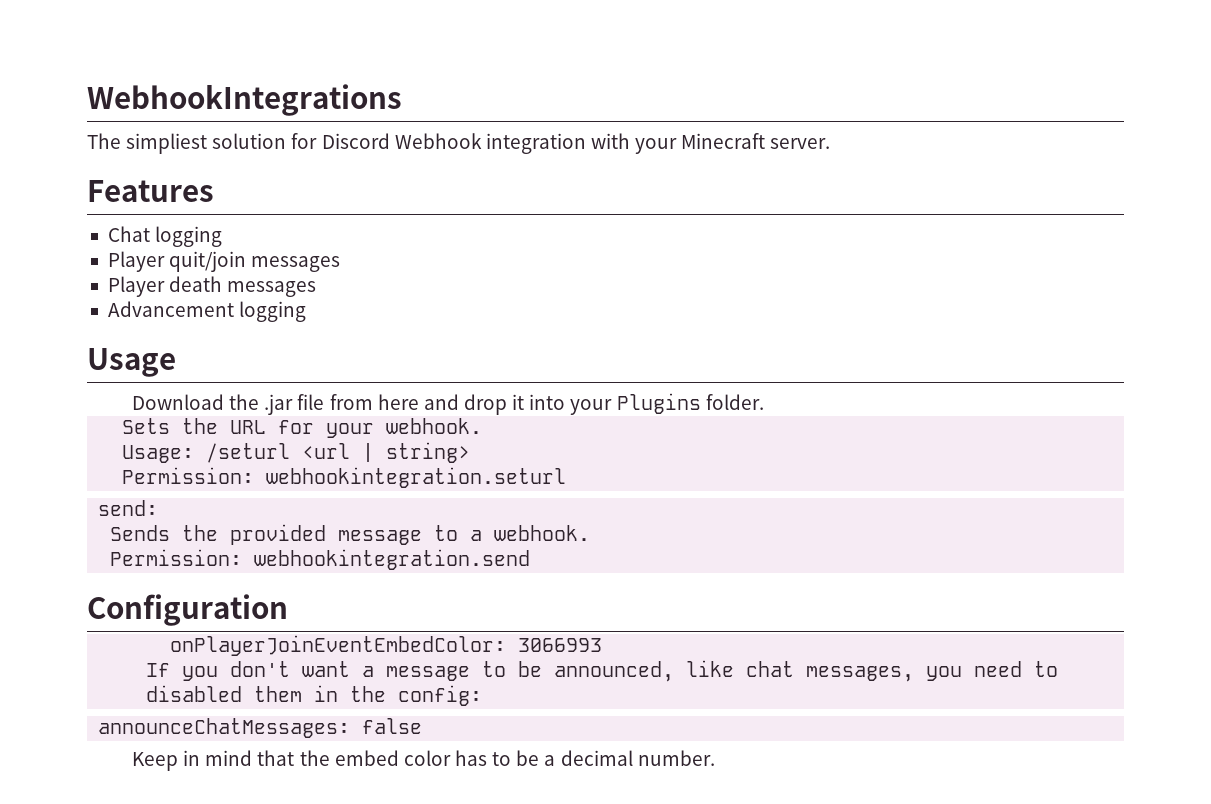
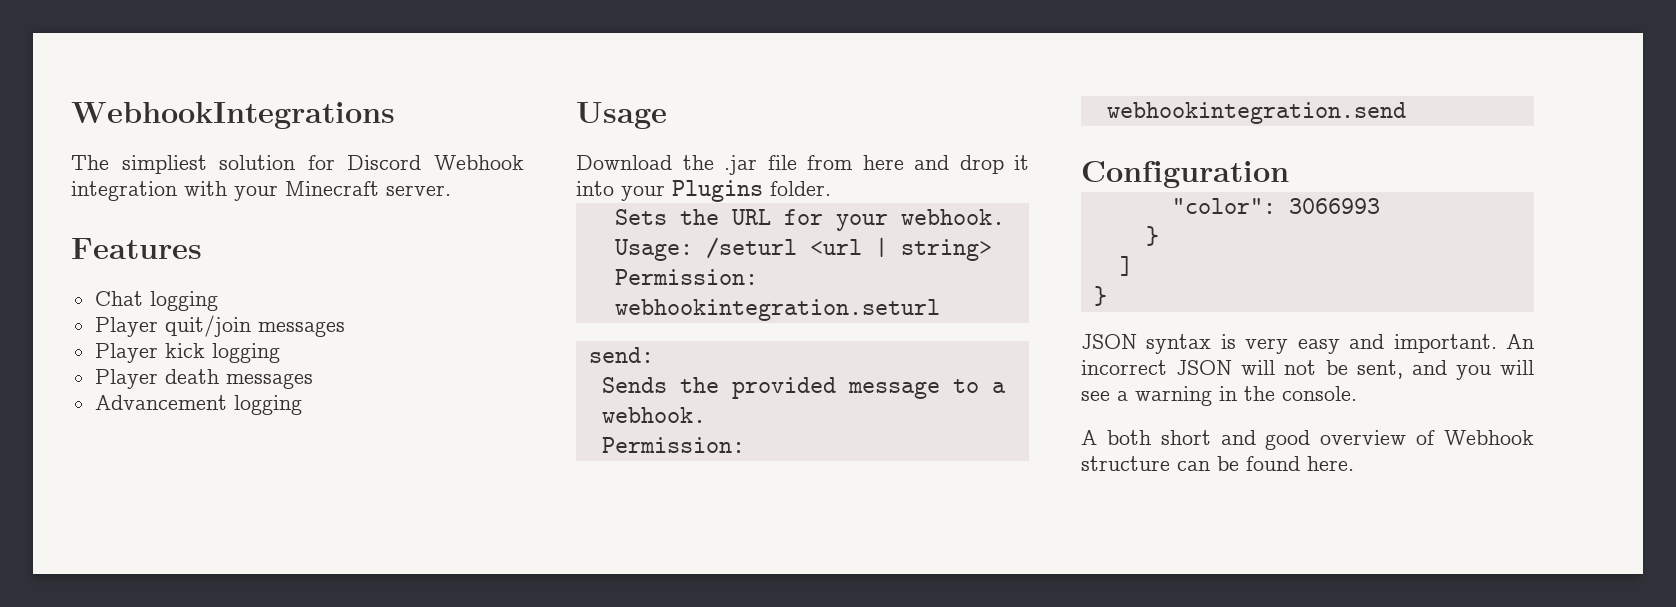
+ Player kick logging
- onPlayerJoinEventEmbedColor: 3066993
- If you don't want a message to be announced, like chat messages, you need to disabled them in the config:
- announceChatMessages: false
- Keep in mind that the embed color has to be a decimal number.
+ "color": 3066993
+ }
+ ]
+ }
+ JSON syntax is very easy and important. An incorrect JSON will not be sent, and you will see a warning in the console.
+ A both short and good overview of Webhook structure can be found here.

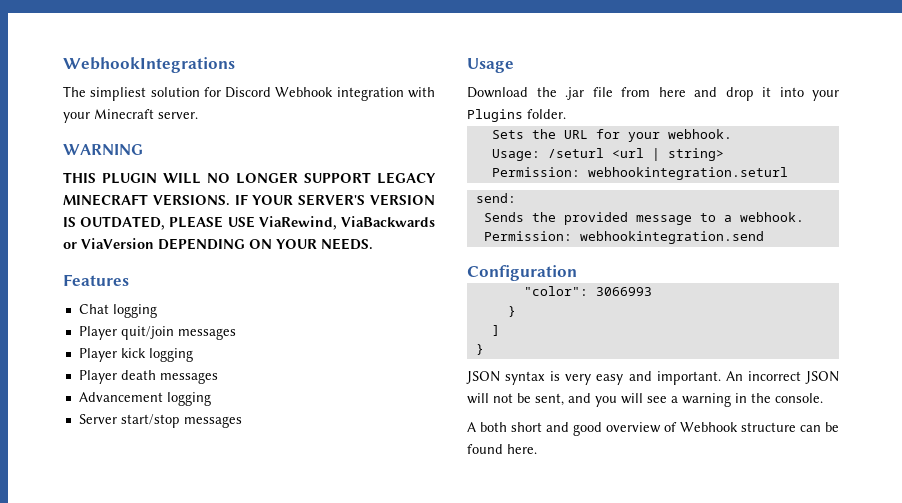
+ WARNING
+ THIS PLUGIN WILL NO LONGER SUPPORT LEGACY MINECRAFT VERSIONS. IF YOUR SERVER'S VERSION IS OUTDATED, PLEASE USE ViaRewind, ViaBackwards or ViaVersion DEPENDING ON YOUR NEEDS.
+ Server start/stop messages

